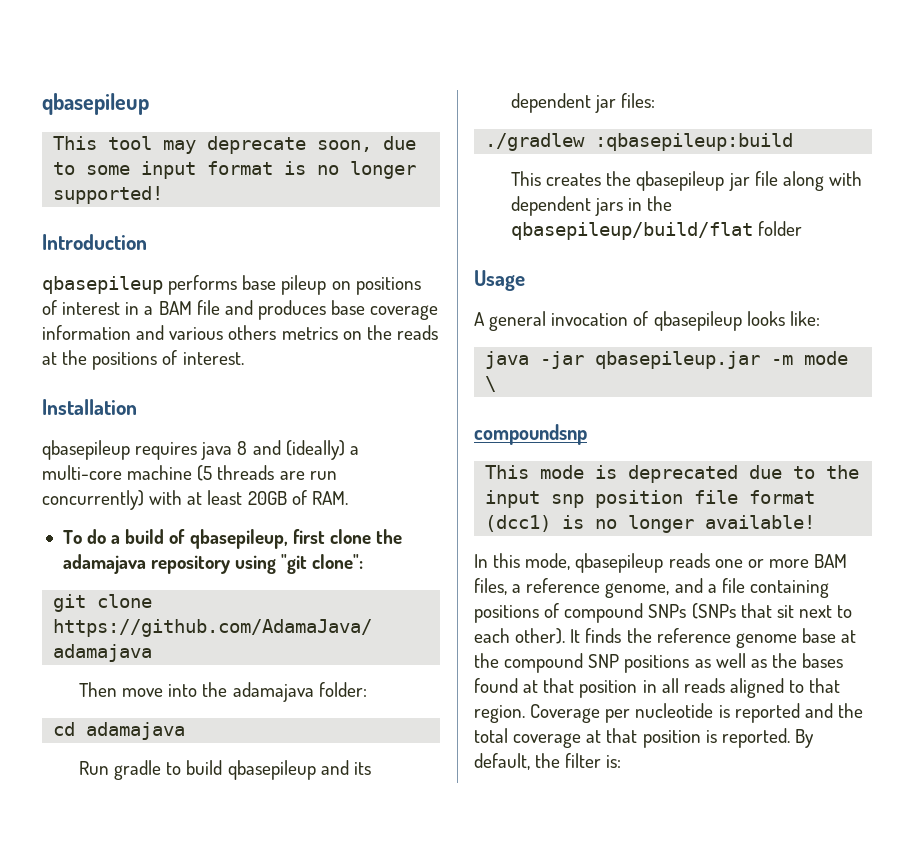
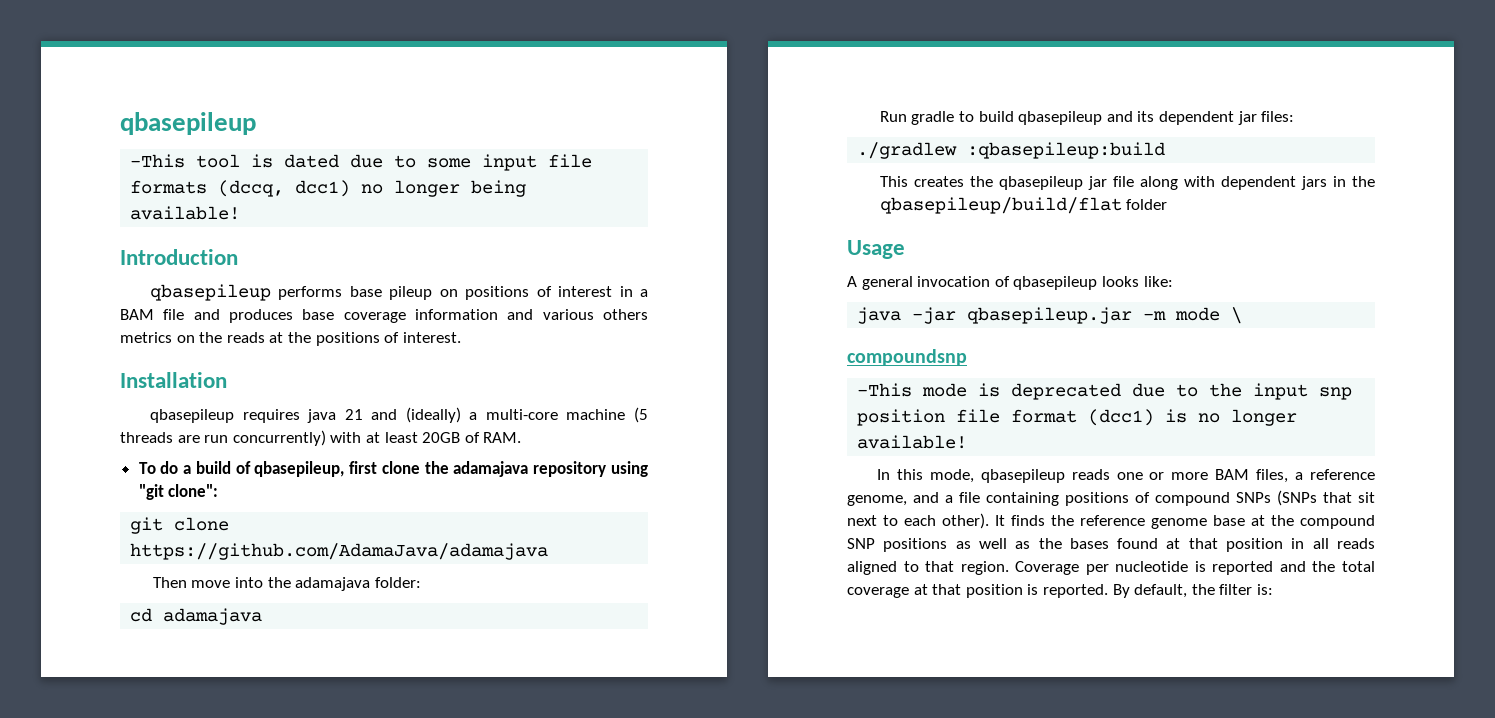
- This tool may deprecate soon, due to some input format is no longer supported!
+ -This tool is dated due to some input file formats (dccq, dcc1) no longer being available!
- qbasepileup requires java 8 and (ideally) a multi-core machine (5 threads are run concurrently) with at least 20GB of RAM.
+ qbasepileup requires java 21 and (ideally) a multi-core machine (5 threads are run concurrently) with at least 20GB of RAM.
- This mode is deprecated due to the input snp position file format (dcc1) is no longer available!
+ -This mode is deprecated due to the input snp position file format (dcc1) is no longer available!

